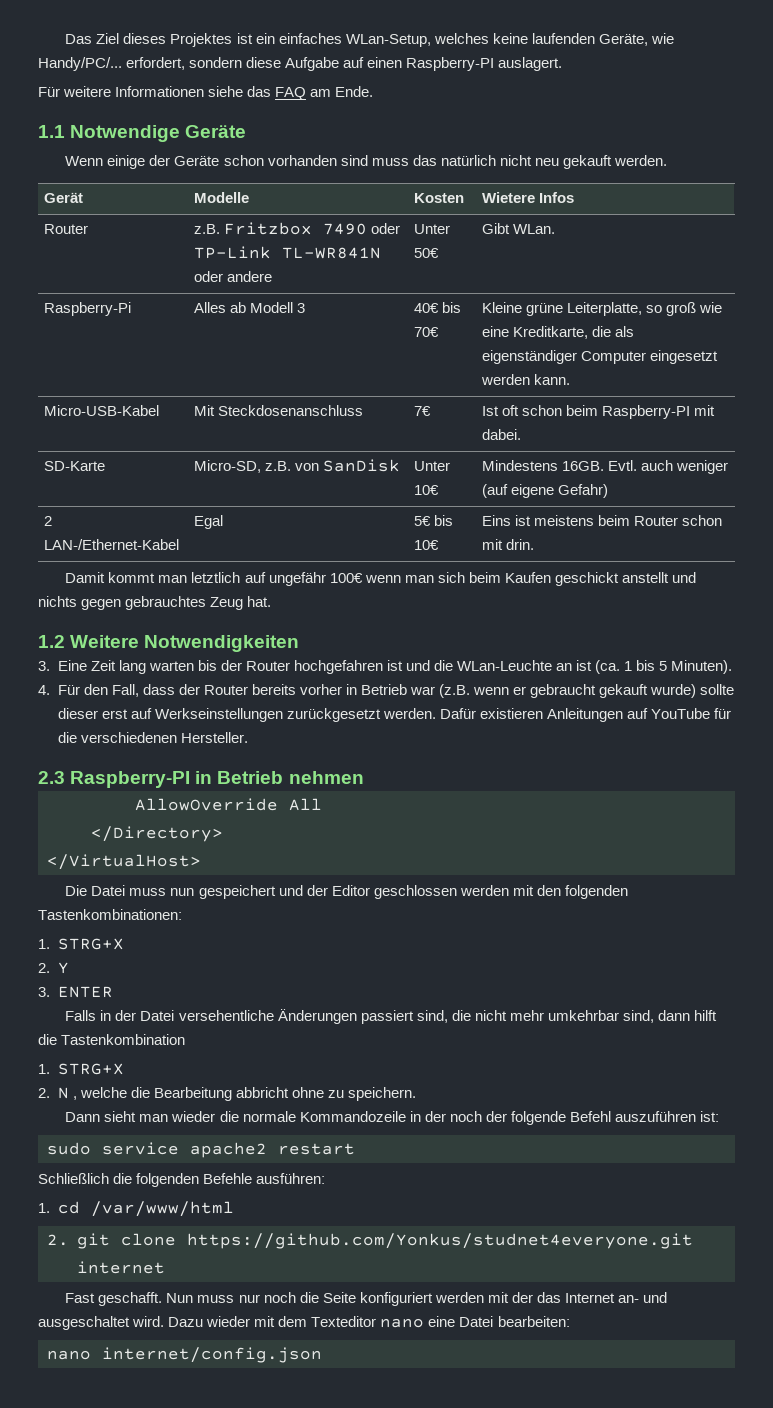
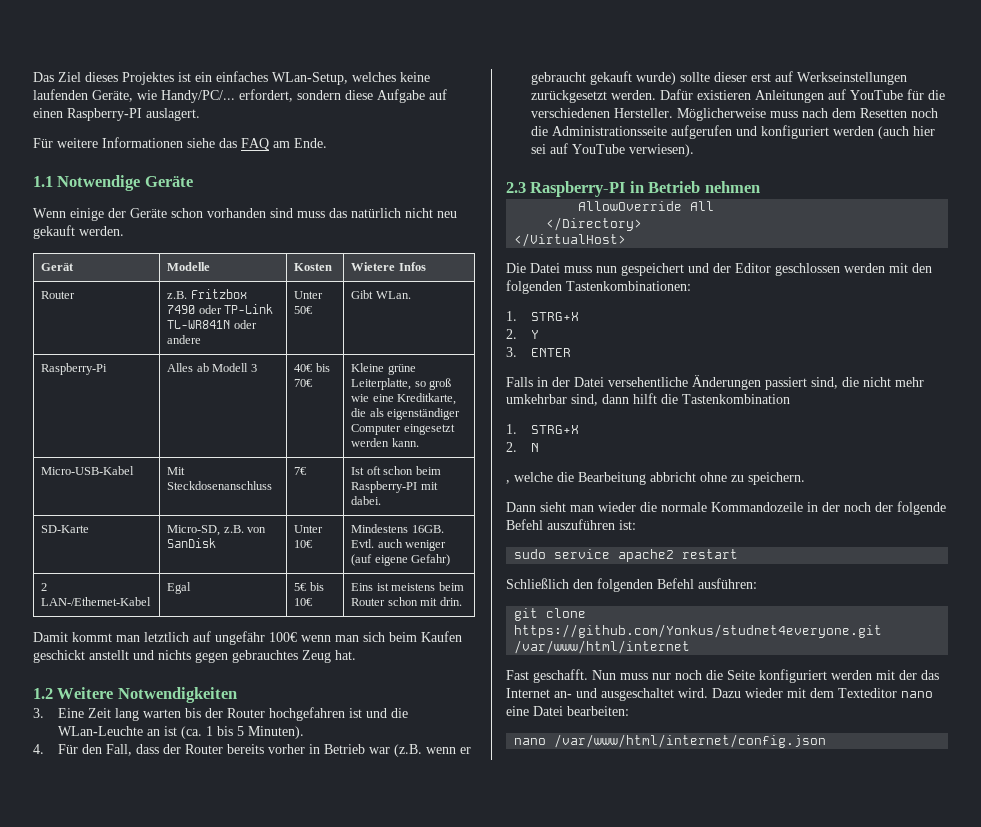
+ Möglicherweise muss nach dem Resetten noch die Administrationsseite aufgerufen und konfiguriert werden (auch hier sei auf YouTube verwiesen).
- 2. N , welche die Bearbeitung abbricht ohne zu speichern.
+ 2. N
+ , welche die Bearbeitung abbricht ohne zu speichern.
- Schließlich die folgenden Befehle ausführen:
- 1. cd /var/www/html
- 2. git clone https://github.com/Yonkus/studnet4everyone.git internet
+ Schließlich den folgenden Befehl ausführen:
+ git clone https://github.com/Yonkus/studnet4everyone.git /var/www/html/internet
- nano internet/config.json
+ nano /var/www/html/internet/config.json

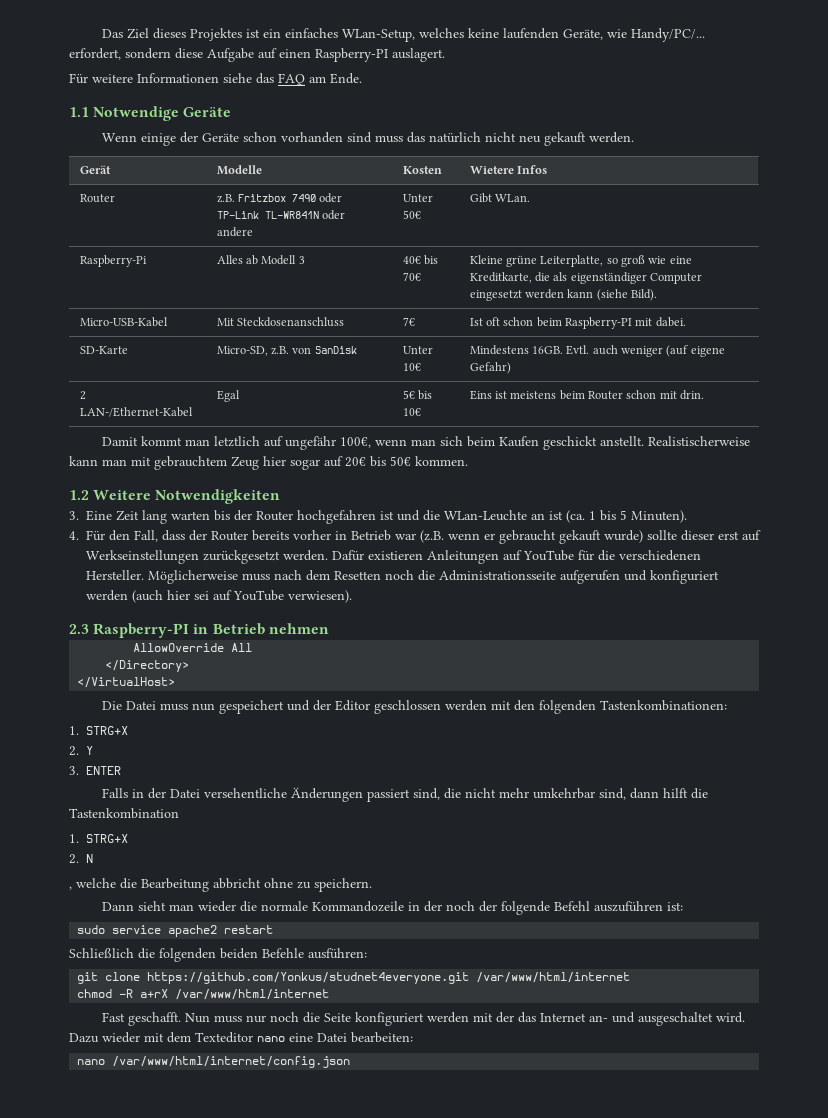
- Raspberry-Pi | Alles ab Modell 3 | 40€ bis 70€ | Kleine grüne Leiterplatte, so groß wie eine Kreditkarte, die als eigenständiger Computer eingesetzt werden kann.
+ Raspberry-Pi | Alles ab Modell 3 | 40€ bis 70€ | Kleine grüne Leiterplatte, so groß wie eine Kreditkarte, die als eigenständiger Computer eingesetzt werden kann (siehe Bild).
- Damit kommt man letztlich auf ungefähr 100€ wenn man sich beim Kaufen geschickt anstellt und nichts gegen gebrauchtes Zeug hat.
+ Damit kommt man letztlich auf ungefähr 100€, wenn man sich beim Kaufen geschickt anstellt. Realistischerweise kann man mit gebrauchtem Zeug hier sogar auf 20€ bis 50€ kommen.
- Schließlich den folgenden Befehl ausführen:
+ Schließlich die folgenden beiden Befehle ausführen:
+ chmod -R a+rX /var/www/html/internet

